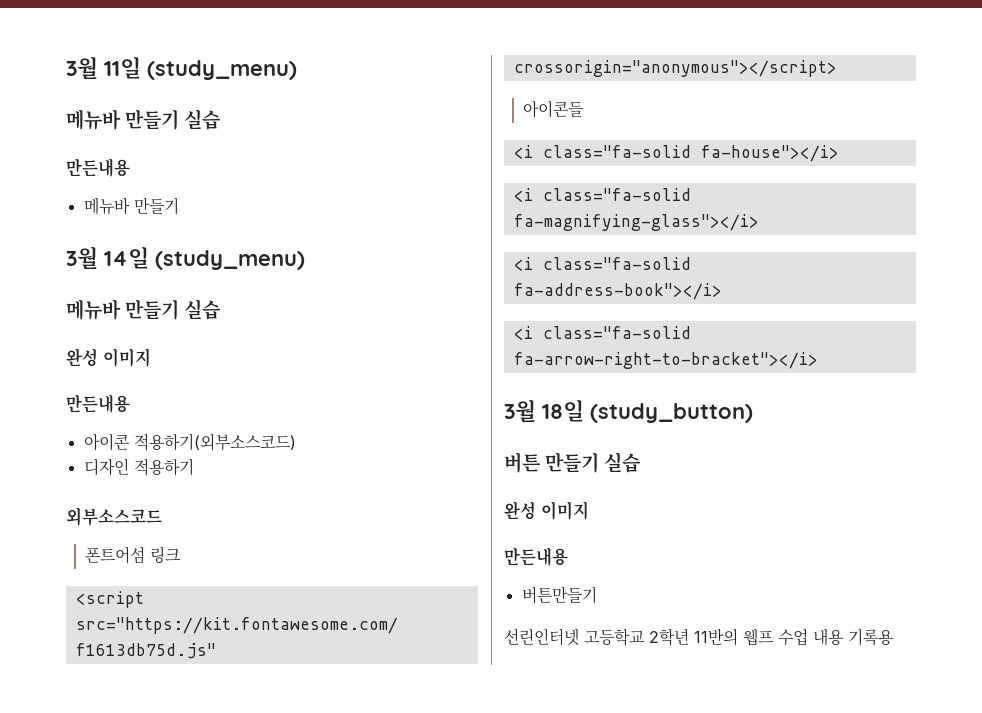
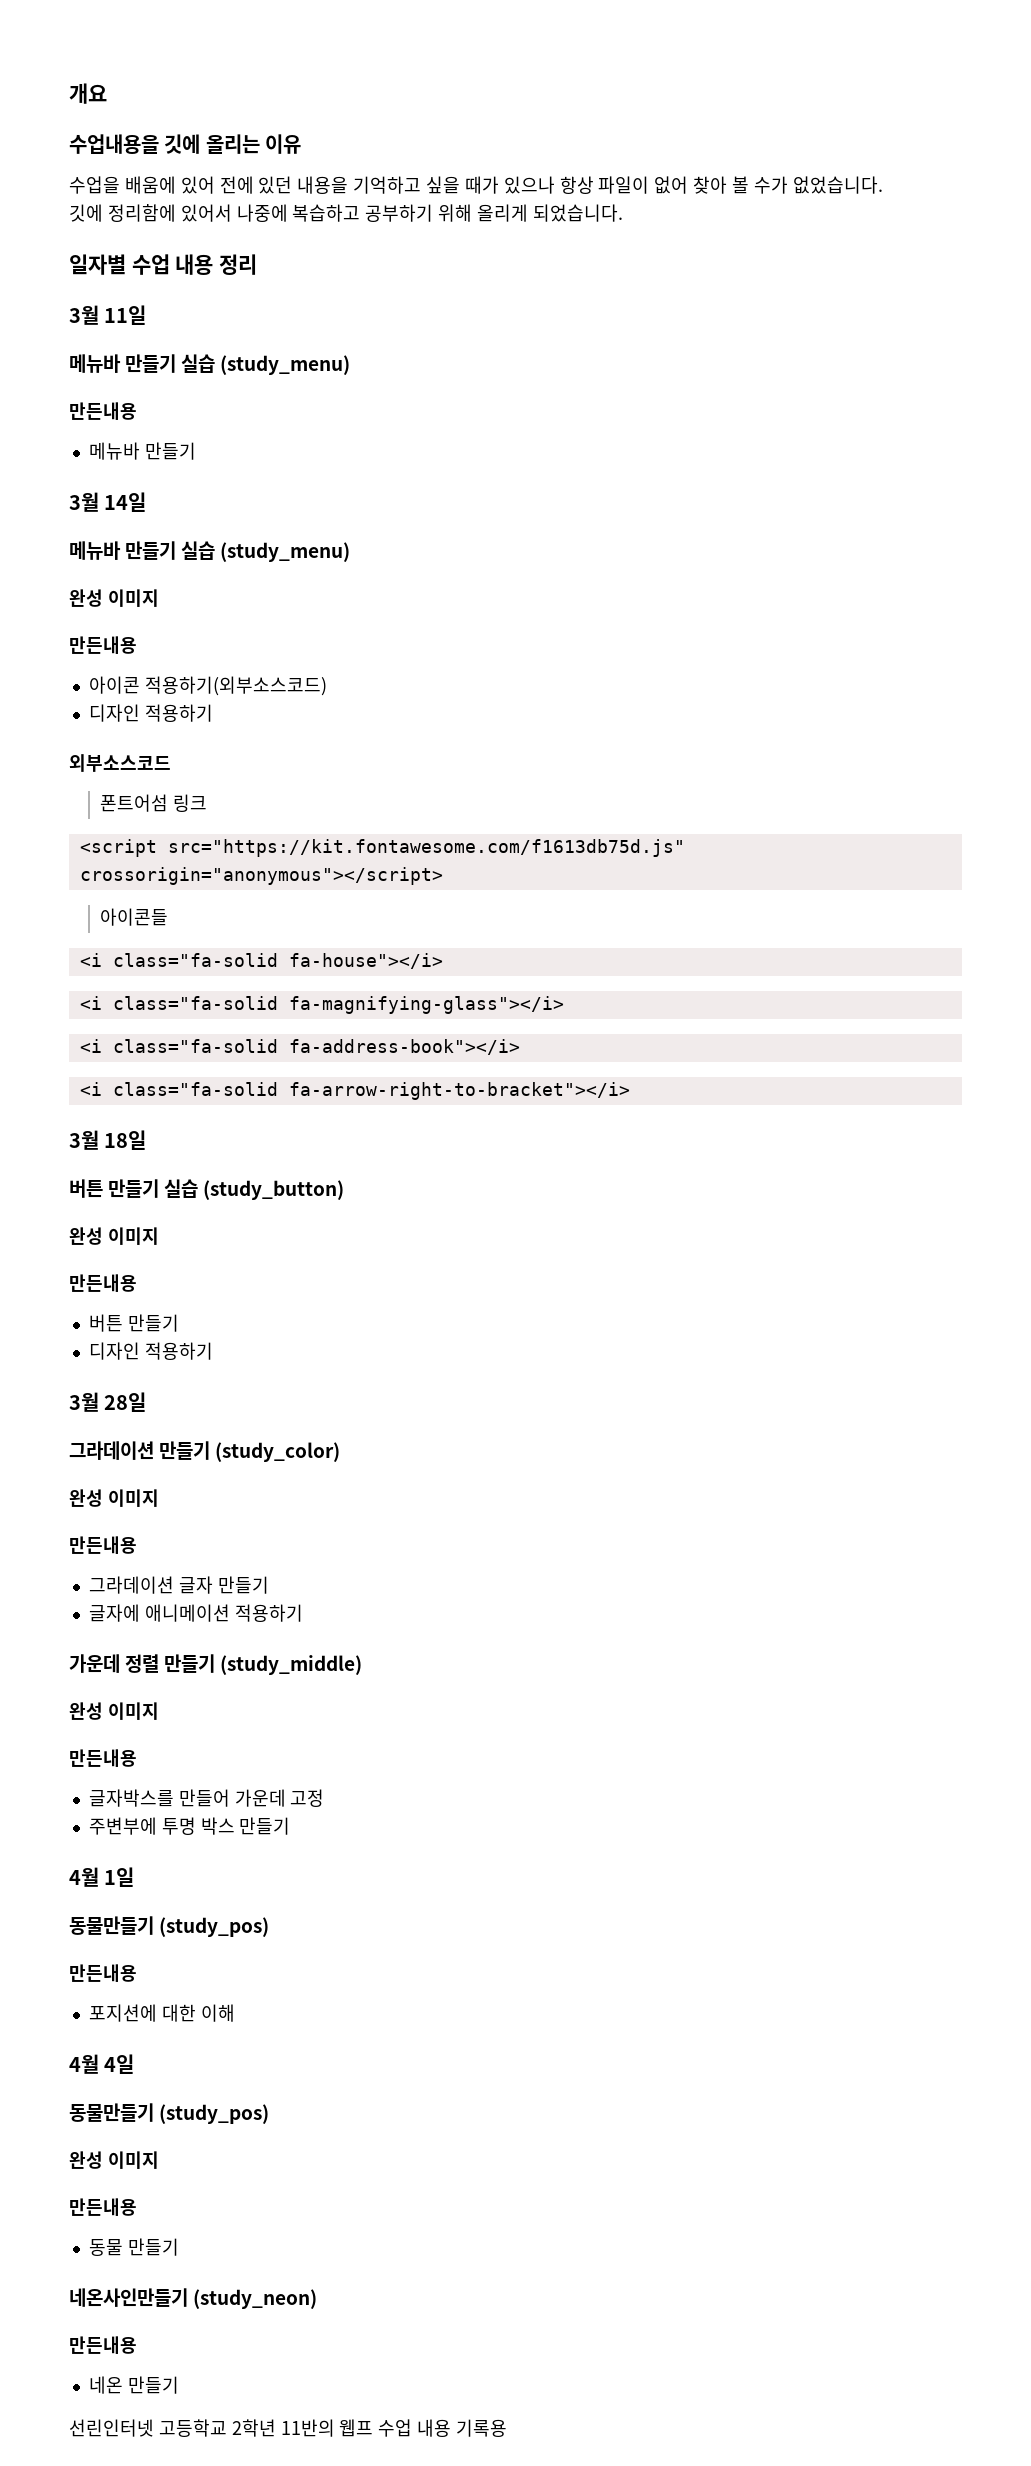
+ 개요
+ 수업내용을 깃에 올리는 이유
+ 수업을 배움에 있어 전에 있던 내용을 기억하고 싶을 때가 있으나 항상 파일이 없어 찾아 볼 수가 없었습니다.
+ 깃에 정리함에 있어서 나중에 복습하고 공부하기 위해 올리게 되었습니다.
+ 일자별 수업 내용 정리
- 3월 11일 (study_menu)
- 메뉴바 만들기 실습
+ 3월 11일
+ 메뉴바 만들기 실습 (study_menu)
- 3월 14일 (study_menu)
- 메뉴바 만들기 실습
+ 3월 14일
+ 메뉴바 만들기 실습 (study_menu)
- 3월 18일 (study_button)
+ 3월 18일
- 버튼 만들기 실습
+ 버튼 만들기 실습 (study_button)
  완성 이미지
  만든내용
- 버튼만들기
+ 버튼 만들기
+ 디자인 적용하기
+ 3월 28일
+ 그라데이션 만들기 (study_color)
+ 완성 이미지
+ 만든내용
+ 그라데이션 글자 만들기
+ 글자에 애니메이션 적용하기
+ 가운데 정렬 만들기 (study_middle)
+ 완성 이미지
+ 만든내용
+ 글자박스를 만들어 가운데 고정
+ 주변부에 투명 박스 만들기
+ 4월 1일
+ 동물만들기 (study_pos)
+ 만든내용
+ 포지션에 대한 이해
+ 4월 4일
+ 동물만들기 (study_pos)
+ 완성 이미지
+ 만든내용
+ 동물 만들기
+ 네온사인만들기 (study_neon)
+ 만든내용
+ 네온 만들기

